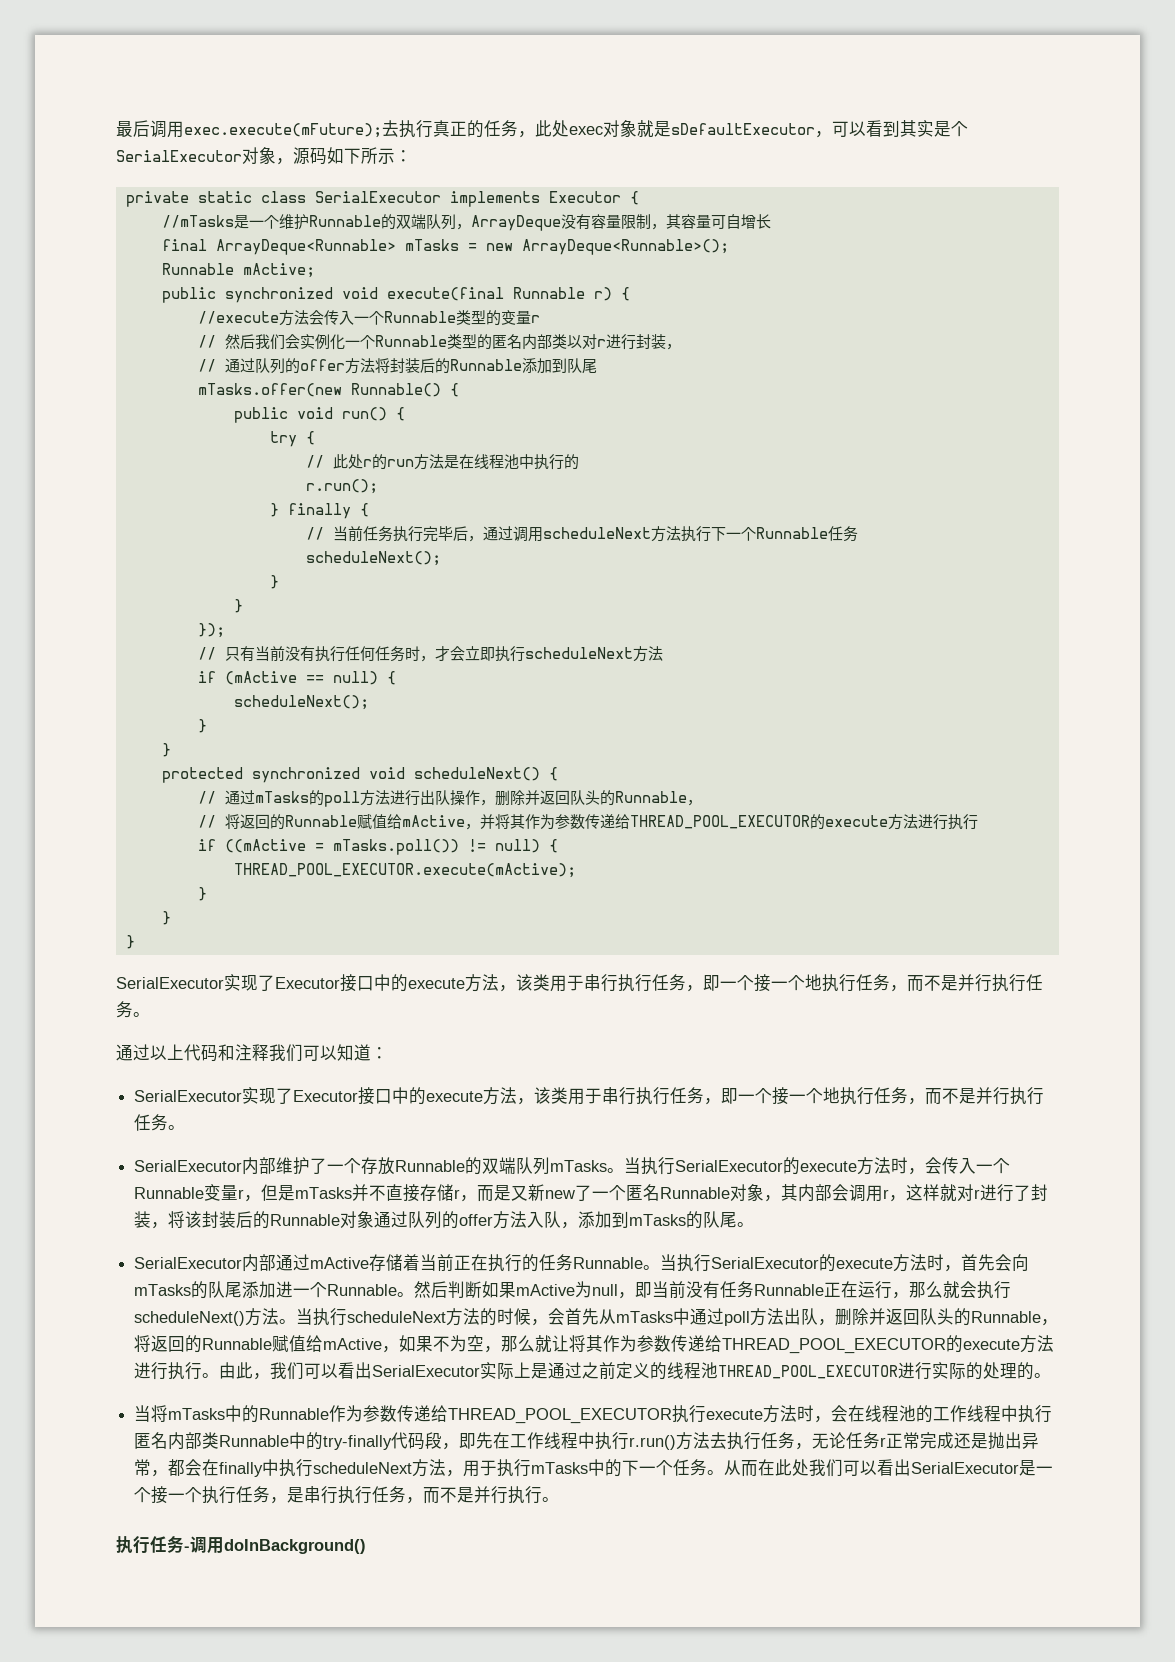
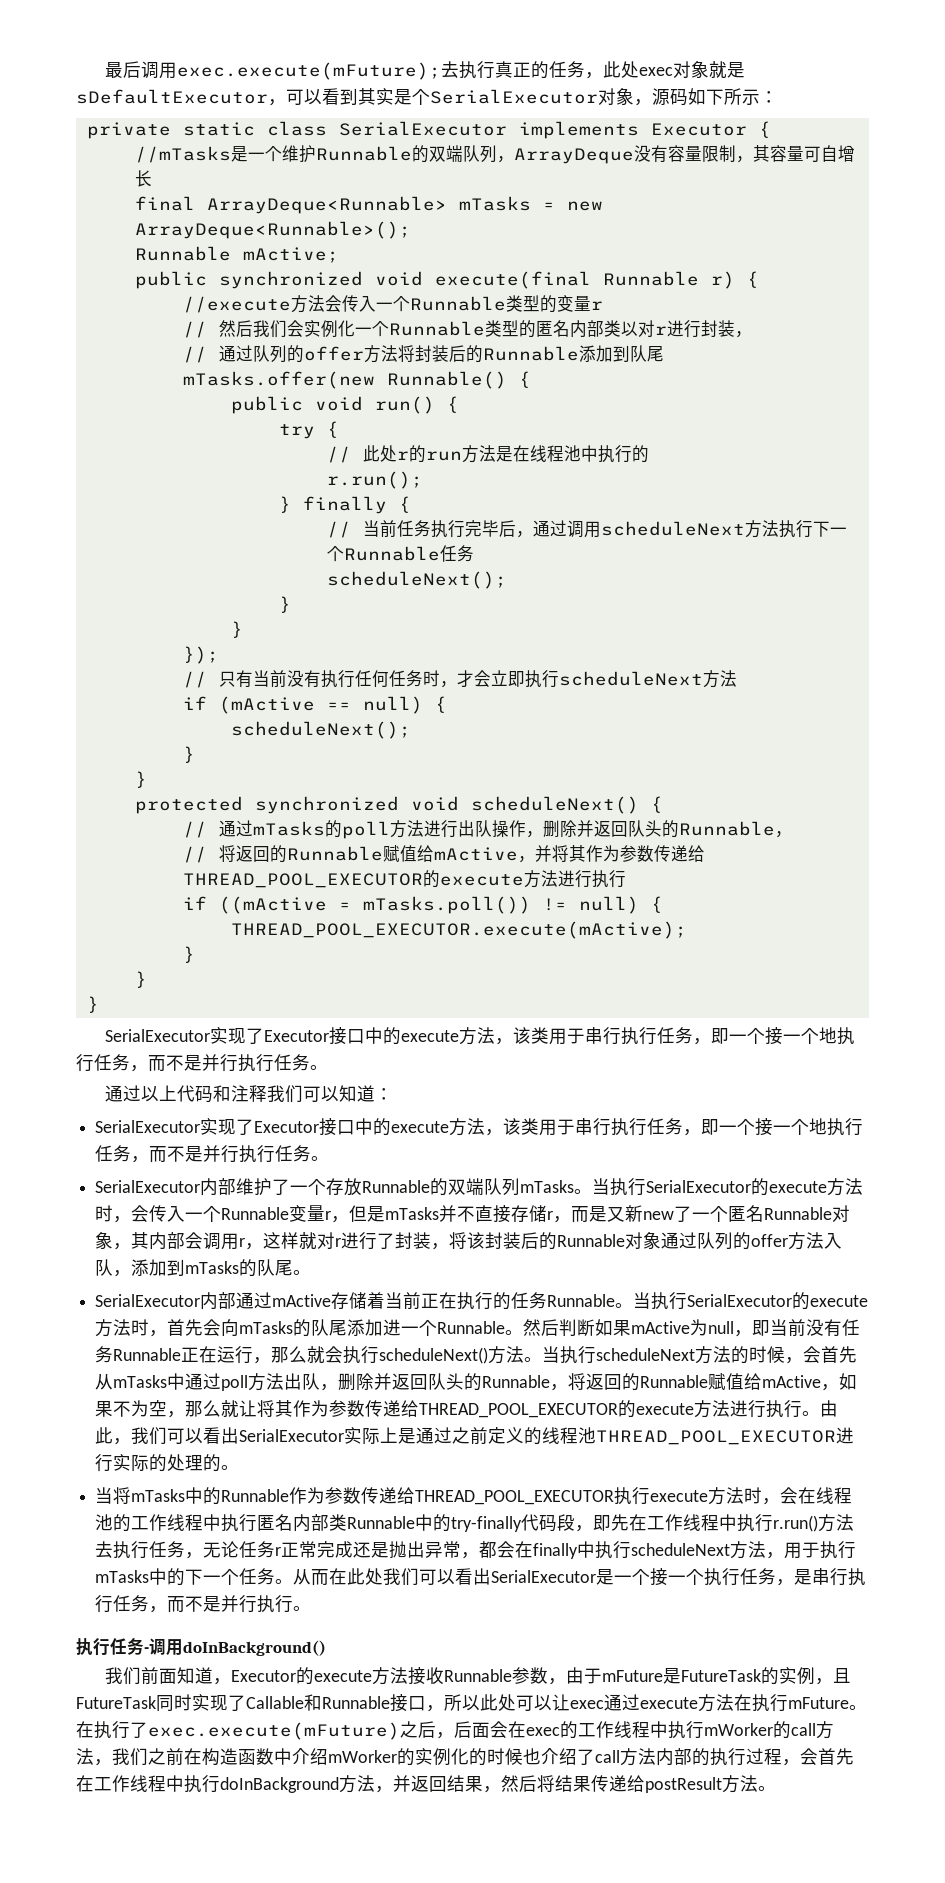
+ 我们前面知道，Executor的execute方法接收Runnable参数，由于mFuture是FutureTask的实例，且FutureTask同时实现了Callable和Runnable接口，所以此处可以让exec通过execute方法在执行mFuture。在执行了exec.execute(mFuture)之后，后面会在exec的工作线程中执行mWorker的call方法，我们之前在构造函数中介绍mWorker的实例化的时候也介绍了call方法内部的执行过程，会首先在工作线程中执行doInBackground方法，并返回结果，然后将结果传递给postResult方法。

